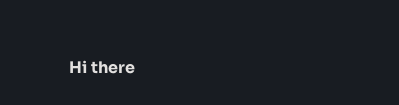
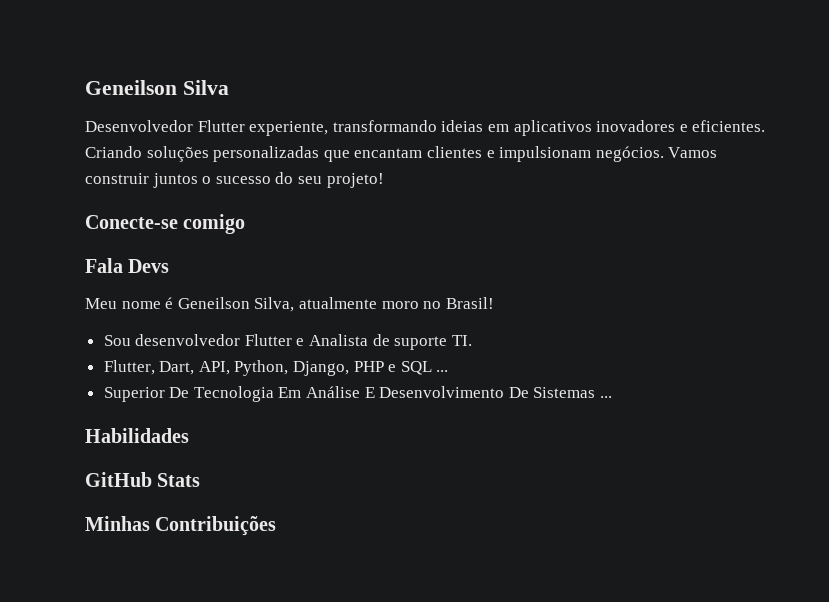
- Hi there
+ Geneilson Silva
+ Desenvolvedor Flutter experiente, transformando ideias em aplicativos inovadores e eficientes. Criando soluções personalizadas que encantam clientes e impulsionam negócios. Vamos construir juntos o sucesso do seu projeto!
+ Conecte-se comigo
+ Fala Devs
+ Meu nome é Geneilson Silva, atualmente moro no Brasil!
+ Sou desenvolvedor Flutter e Analista de suporte TI.
+ Flutter, Dart, API, Python, Django, PHP e SQL ...
+ Superior De Tecnologia Em Análise E Desenvolvimento De Sistemas ...
+ Habilidades
+ GitHub Stats
+ Minhas Contribuições

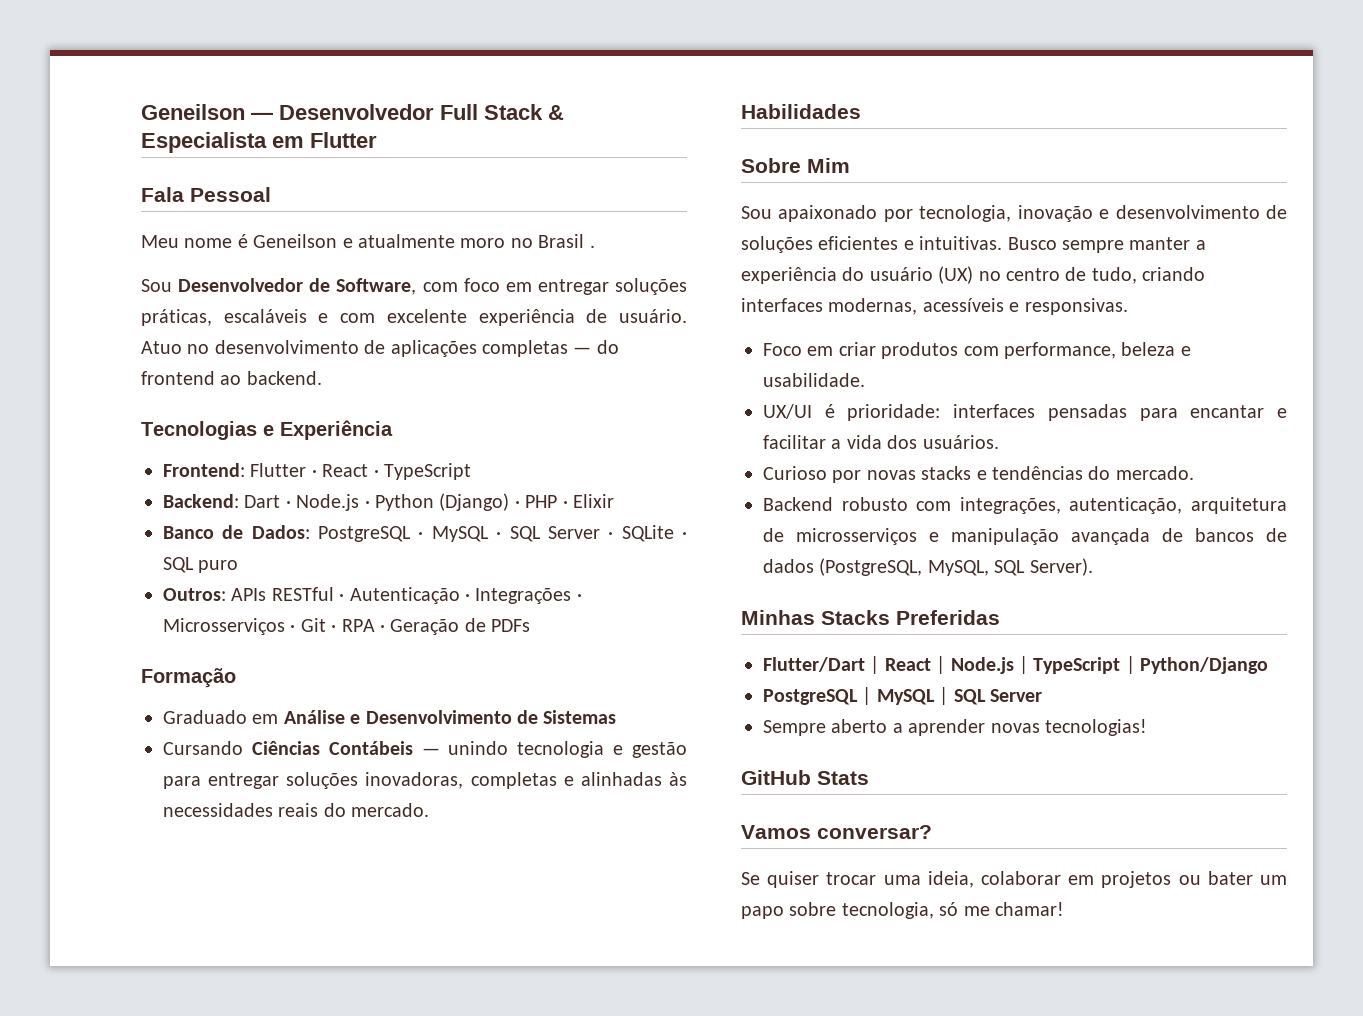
- Geneilson Silva
- Desenvolvedor Flutter experiente, transformando ideias em aplicativos inovadores e eficientes. Criando soluções personalizadas que encantam clientes e impulsionam negócios. Vamos construir juntos o sucesso do seu projeto!
- Conecte-se comigo
+ Geneilson — Desenvolvedor Full Stack & Especialista em Flutter
- Fala Devs
+ Fala Pessoal
- Meu nome é Geneilson Silva, atualmente moro no Brasil!
- Sou desenvolvedor Flutter e Analista de suporte TI.
- Flutter, Dart, API, Python, Django, PHP e SQL ...
- Superior De Tecnologia Em Análise E Desenvolvimento De Sistemas ...
+ Meu nome é Geneilson e atualmente moro no Brasil .
+ Sou Desenvolvedor de Software, com foco em entregar soluções práticas, escaláveis e com excelente experiência de usuário. Atuo no desenvolvimento de aplicações completas — do frontend ao backend.
+ Tecnologias e Experiência
+ Frontend: Flutter · React · TypeScript
+ Backend: Dart · Node.js · Python (Django) · PHP · Elixir
+ Banco de Dados: PostgreSQL · MySQL · SQL Server · SQLite · SQL puro
+ Outros: APIs RESTful · Autenticação · Integrações · Microsserviços · Git · RPA · Geração de PDFs
+ Formação
+ Graduado em Análise e Desenvolvimento de Sistemas
+ Cursando Ciências Contábeis — unindo tecnologia e gestão para entregar soluções inovadoras, completas e alinhadas às necessidades reais do mercado.
  Habilidades
+ Sobre Mim
+ Sou apaixonado por tecnologia, inovação e desenvolvimento de soluções eficientes e intuitivas. Busco sempre manter a experiência do usuário (UX) no centro de tudo, criando interfaces modernas, acessíveis e responsivas.
+ Foco em criar produtos com performance, beleza e usabilidade.
+ UX/UI é prioridade: interfaces pensadas para encantar e facilitar a vida dos usuários.
+ Curioso por novas stacks e tendências do mercado.
+ Backend robusto com integrações, autenticação, arquitetura de microsserviços e manipulação avançada de bancos de dados (PostgreSQL, MySQL, SQL Server).
+ Minhas Stacks Preferidas
+ Flutter/Dart | React | Node.js | TypeScript | Python/Django
+ PostgreSQL | MySQL | SQL Server
+ Sempre aberto a aprender novas tecnologias!
  GitHub Stats
- Minhas Contribuições
+ Vamos conversar?
+ Se quiser trocar uma ideia, colaborar em projetos ou bater um papo sobre tecnologia, só me chamar!

